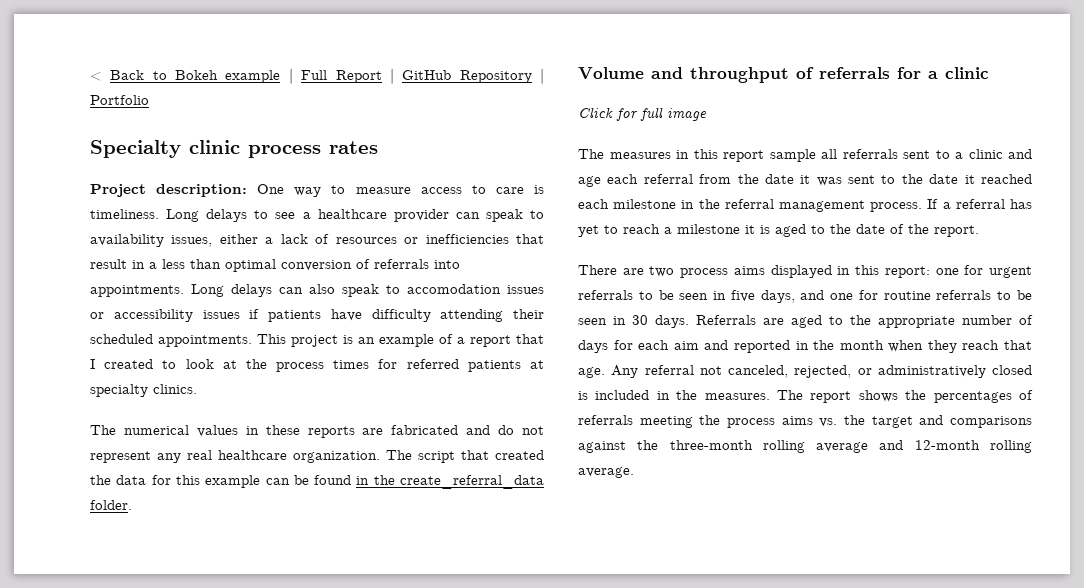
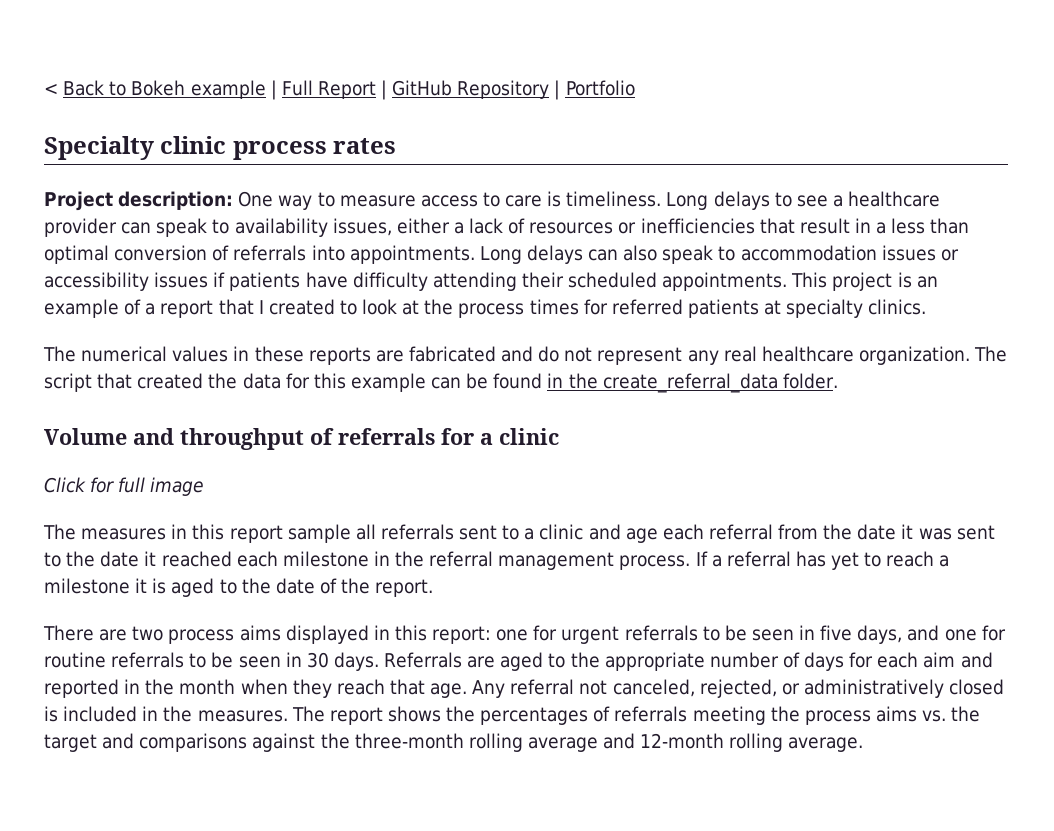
- Long delays can also speak to accomodation issues or accessibility issues if patients have difficulty attending their scheduled appointments.
+ Long delays can also speak to accommodation issues or accessibility issues if patients have difficulty attending their scheduled appointments.

